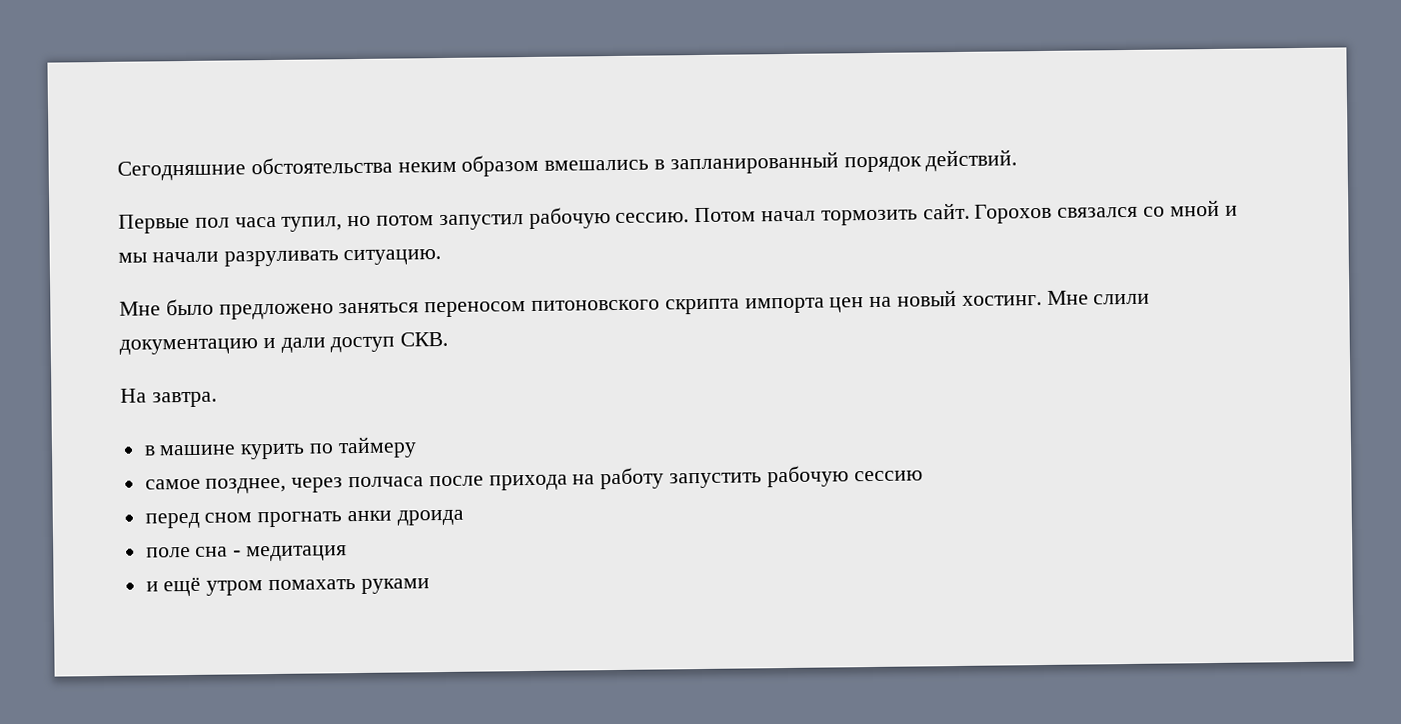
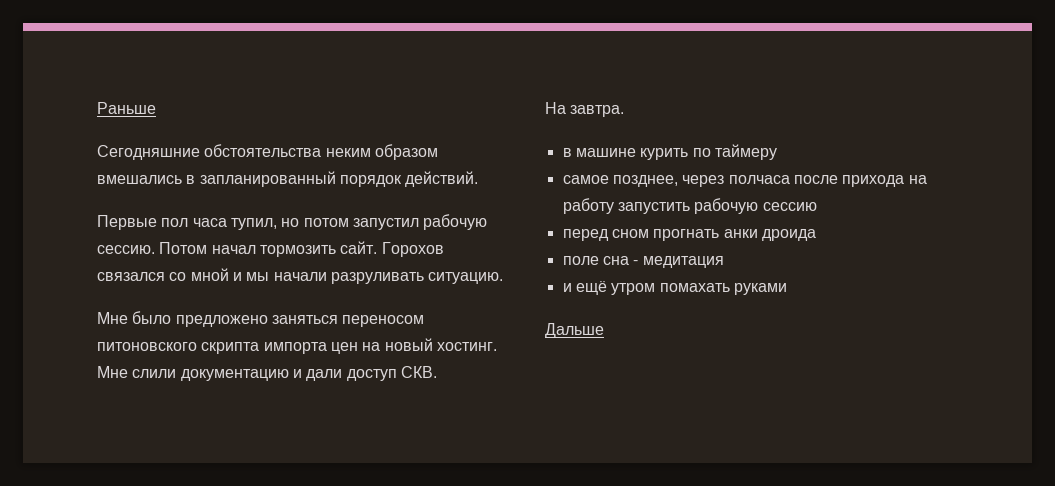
+ Раньше
+ Дальше

